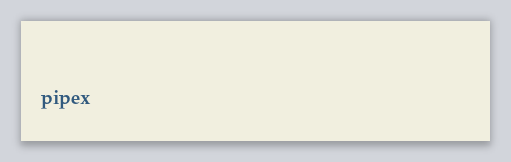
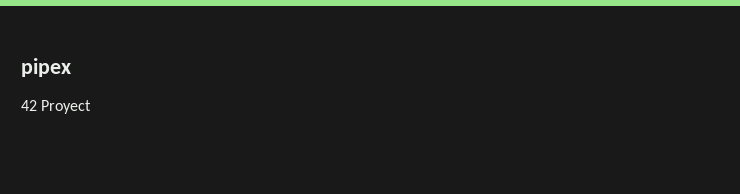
+ 42 Proyect

